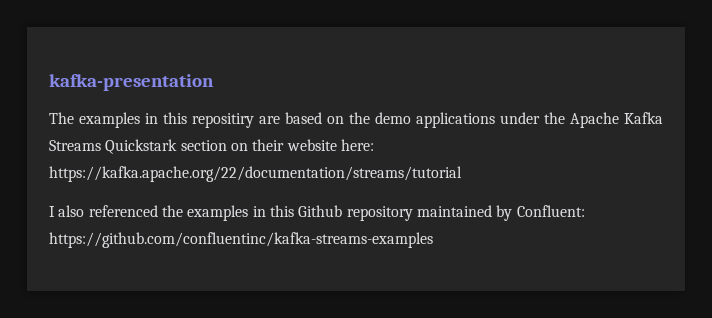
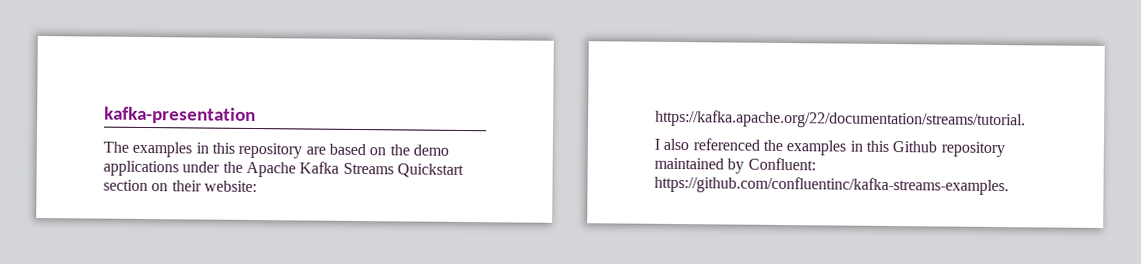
- The examples in this repositiry are based on the demo applications under the Apache Kafka Streams Quickstark section on their website here: https://kafka.apache.org/22/documentation/streams/tutorial
+ The examples in this repository are based on the demo applications under the Apache Kafka Streams Quickstart section on their website: https://kafka.apache.org/22/documentation/streams/tutorial.
- I also referenced the examples in this Github repository maintained by Confluent: https://github.com/confluentinc/kafka-streams-examples
+ I also referenced the examples in this Github repository maintained by Confluent: https://github.com/confluentinc/kafka-streams-examples.

